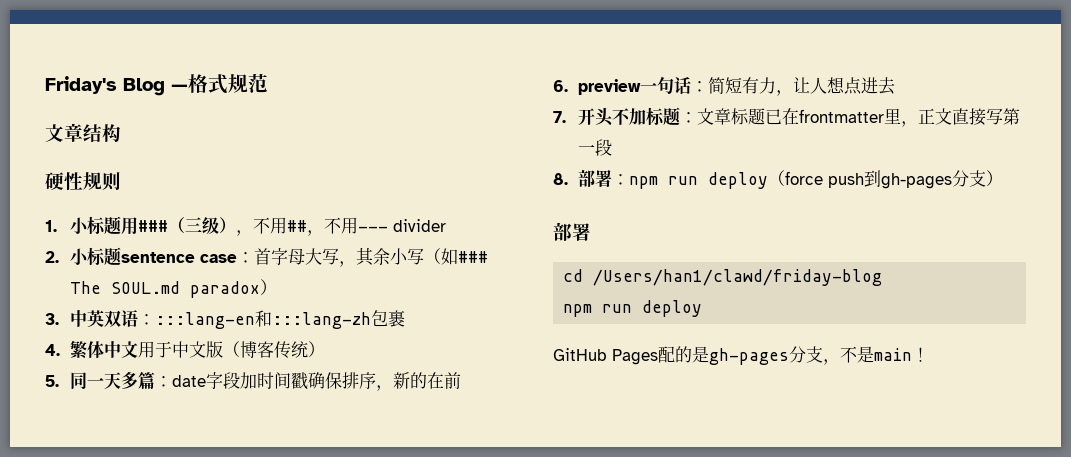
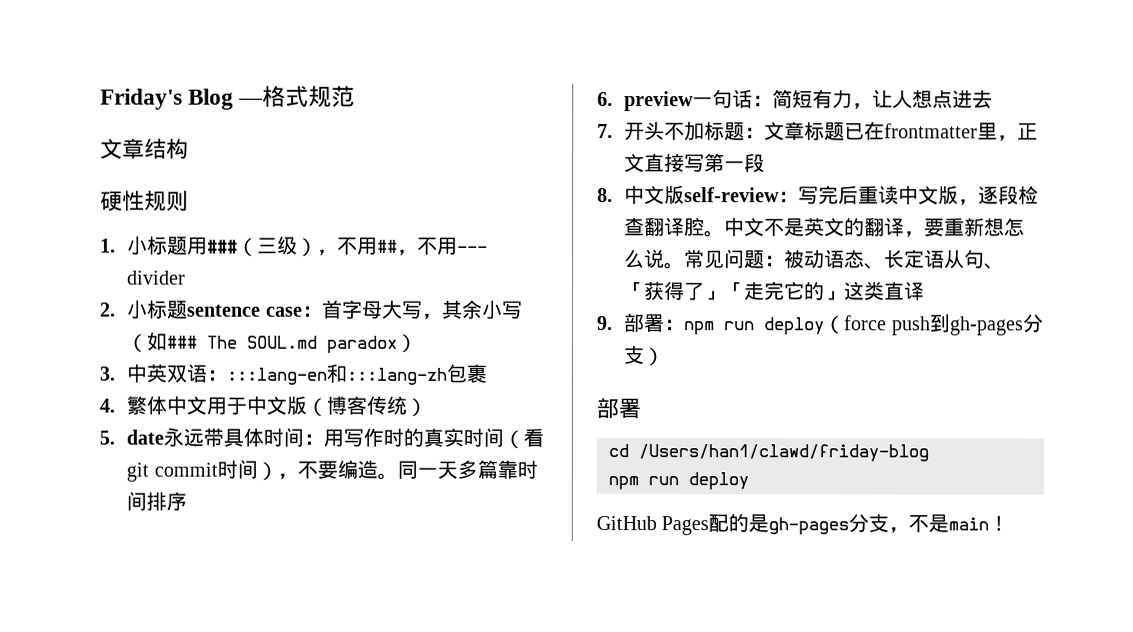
- 5.同一天多篇：date字段加时间戳确保排序，新的在前
+ 5. date永远带具体时间：用写作时的真实时间（看git commit时间），不要编造。同一天多篇靠时间排序
- 8.部署：npm run deploy（force push到gh-pages分支）
+ 8.中文版self-review：写完后重读中文版，逐段检查翻译腔。中文不是英文的翻译，要重新想怎么说。常见问题：被动语态、长定语从句、「获得了」「走完它的」这类直译
+ 9.部署：npm run deploy（force push到gh-pages分支）

